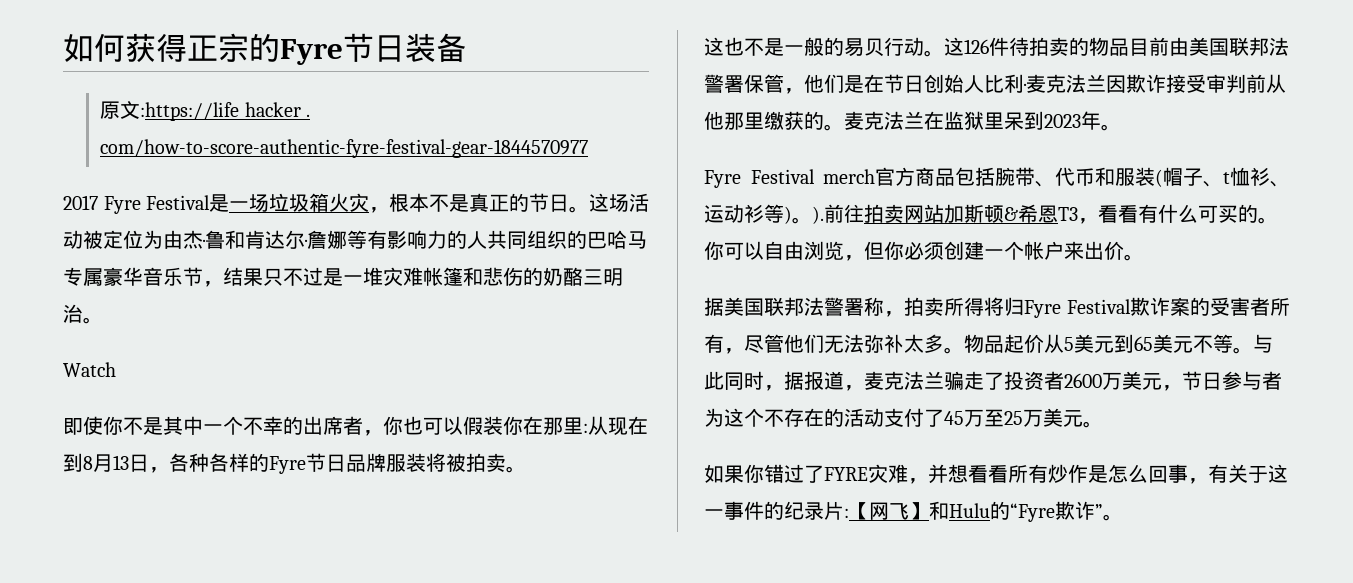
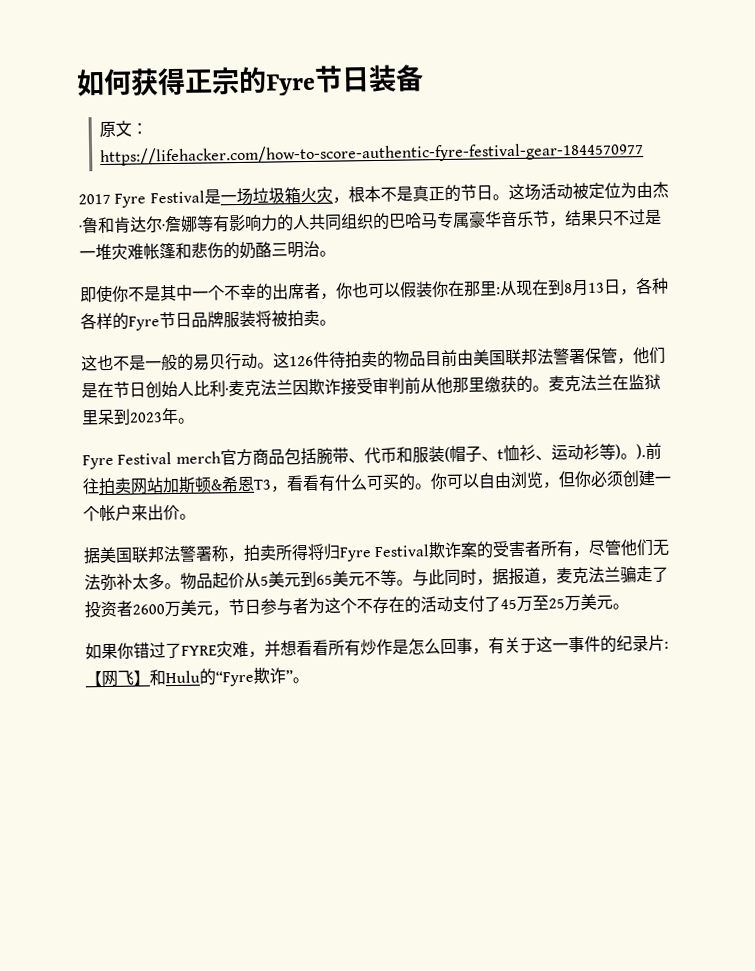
- 原文:https://life hacker . com/how-to-score-authentic-fyre-festival-gear-1844570977
+ 原文：https://lifehacker.com/how-to-score-authentic-fyre-festival-gear-1844570977
- Watch

